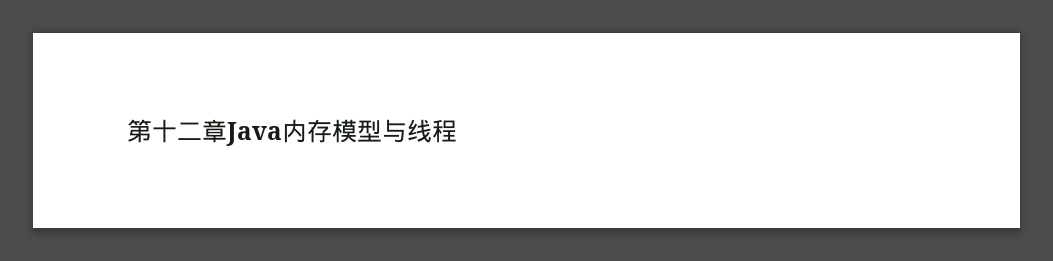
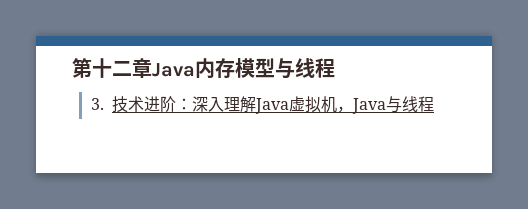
+ 3.技术进阶：深入理解Java虚拟机，Java与线程

